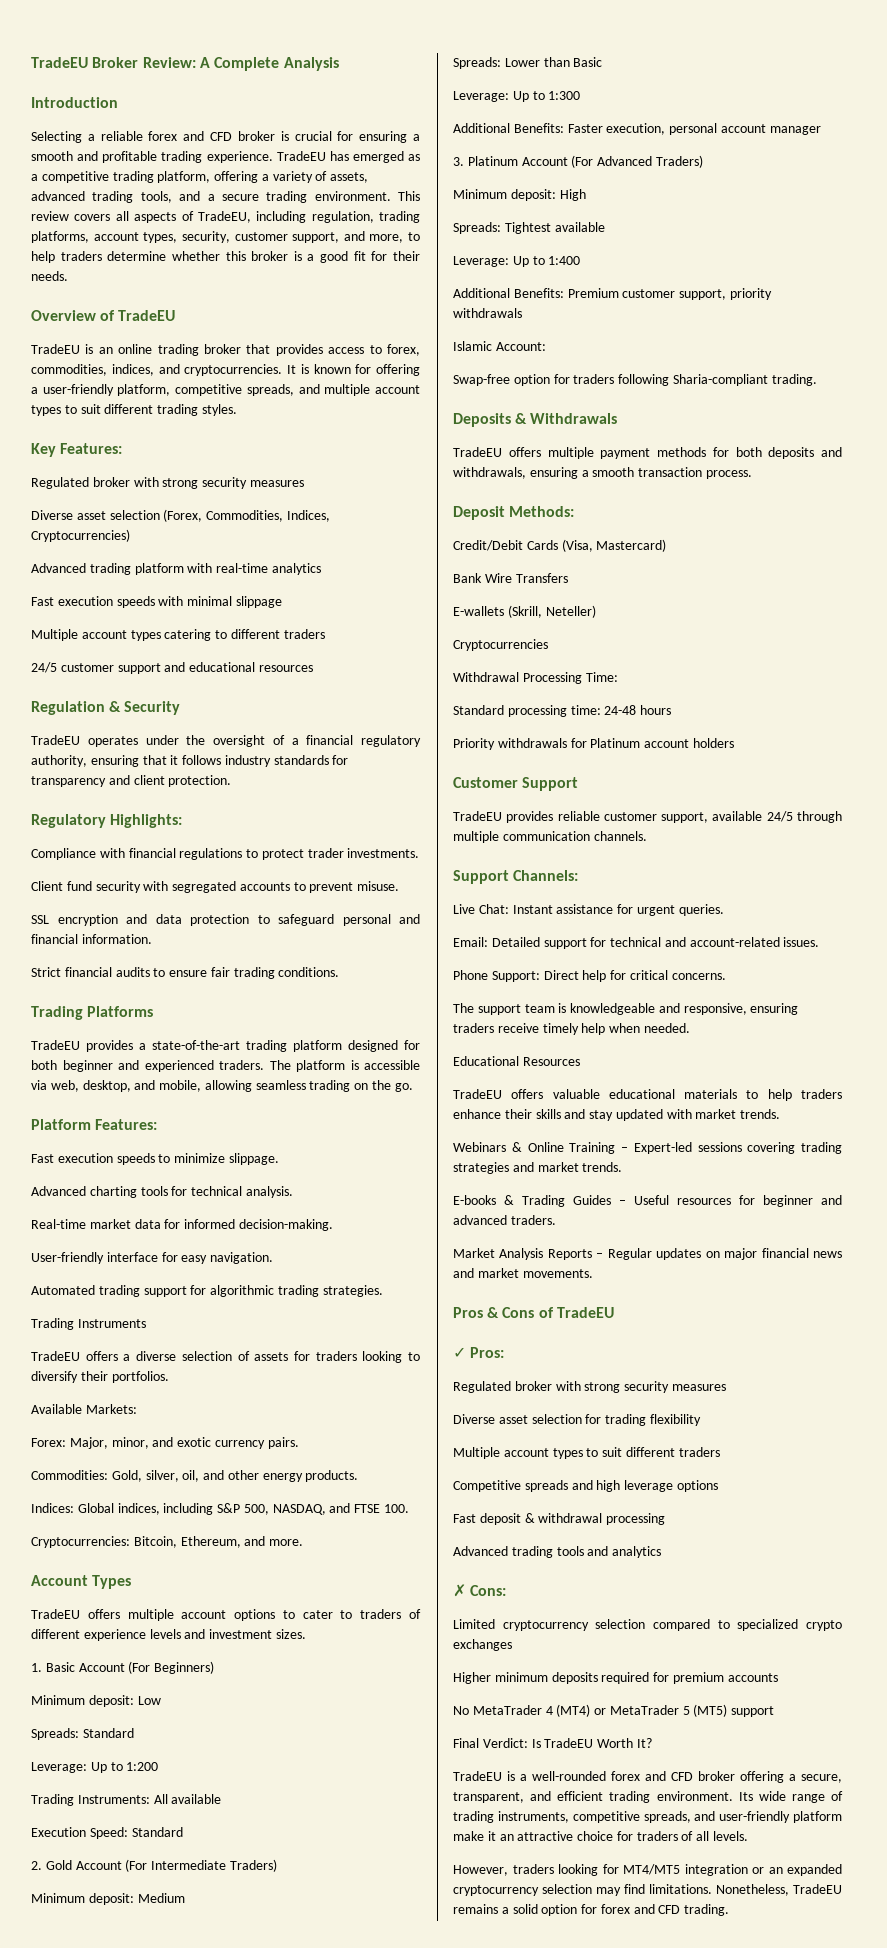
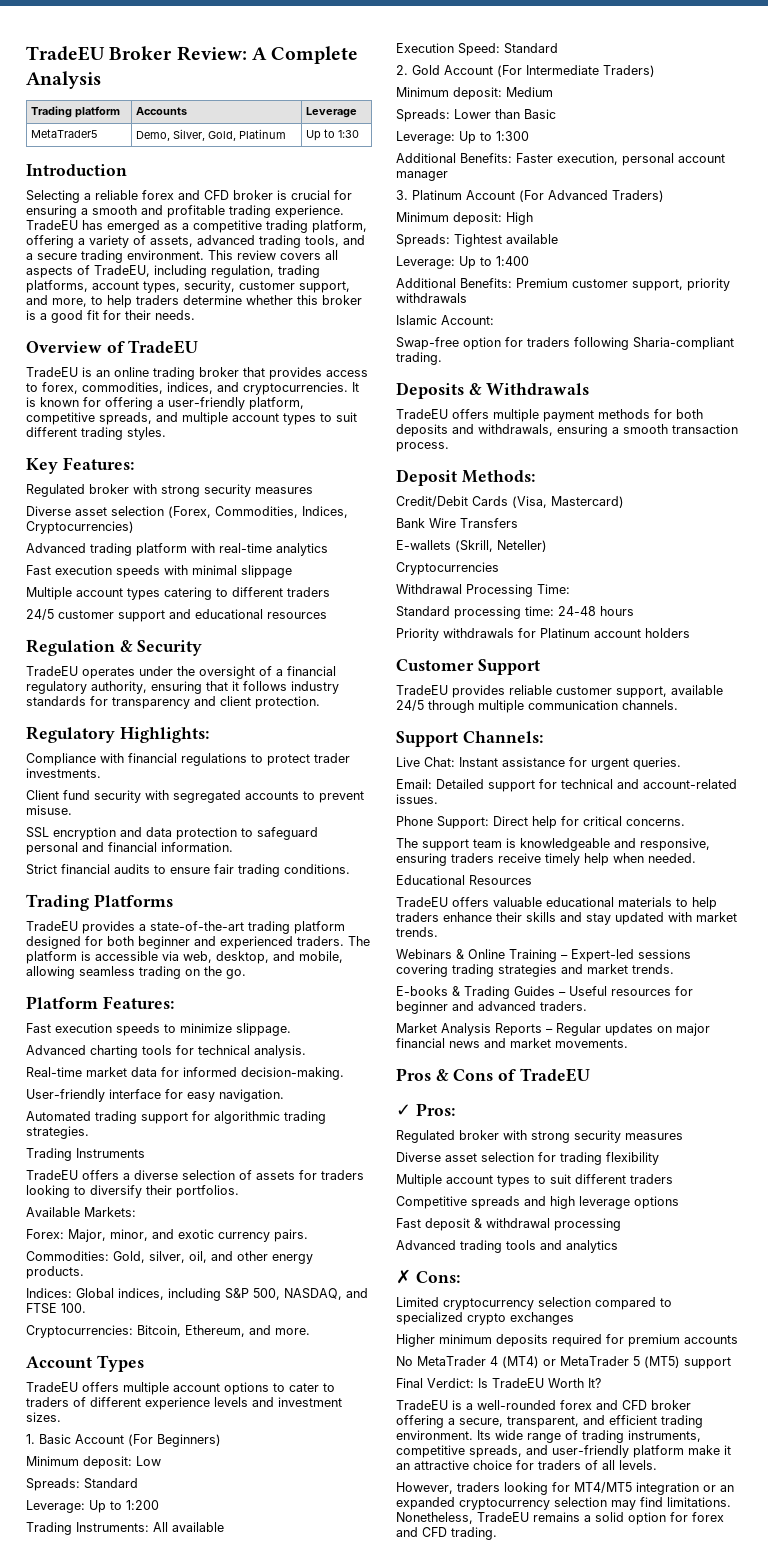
+ Trading platform | Accounts | Leverage
+ MetaTrader5 | Demo, Silver, Gold, Platinum | Up to 1:30

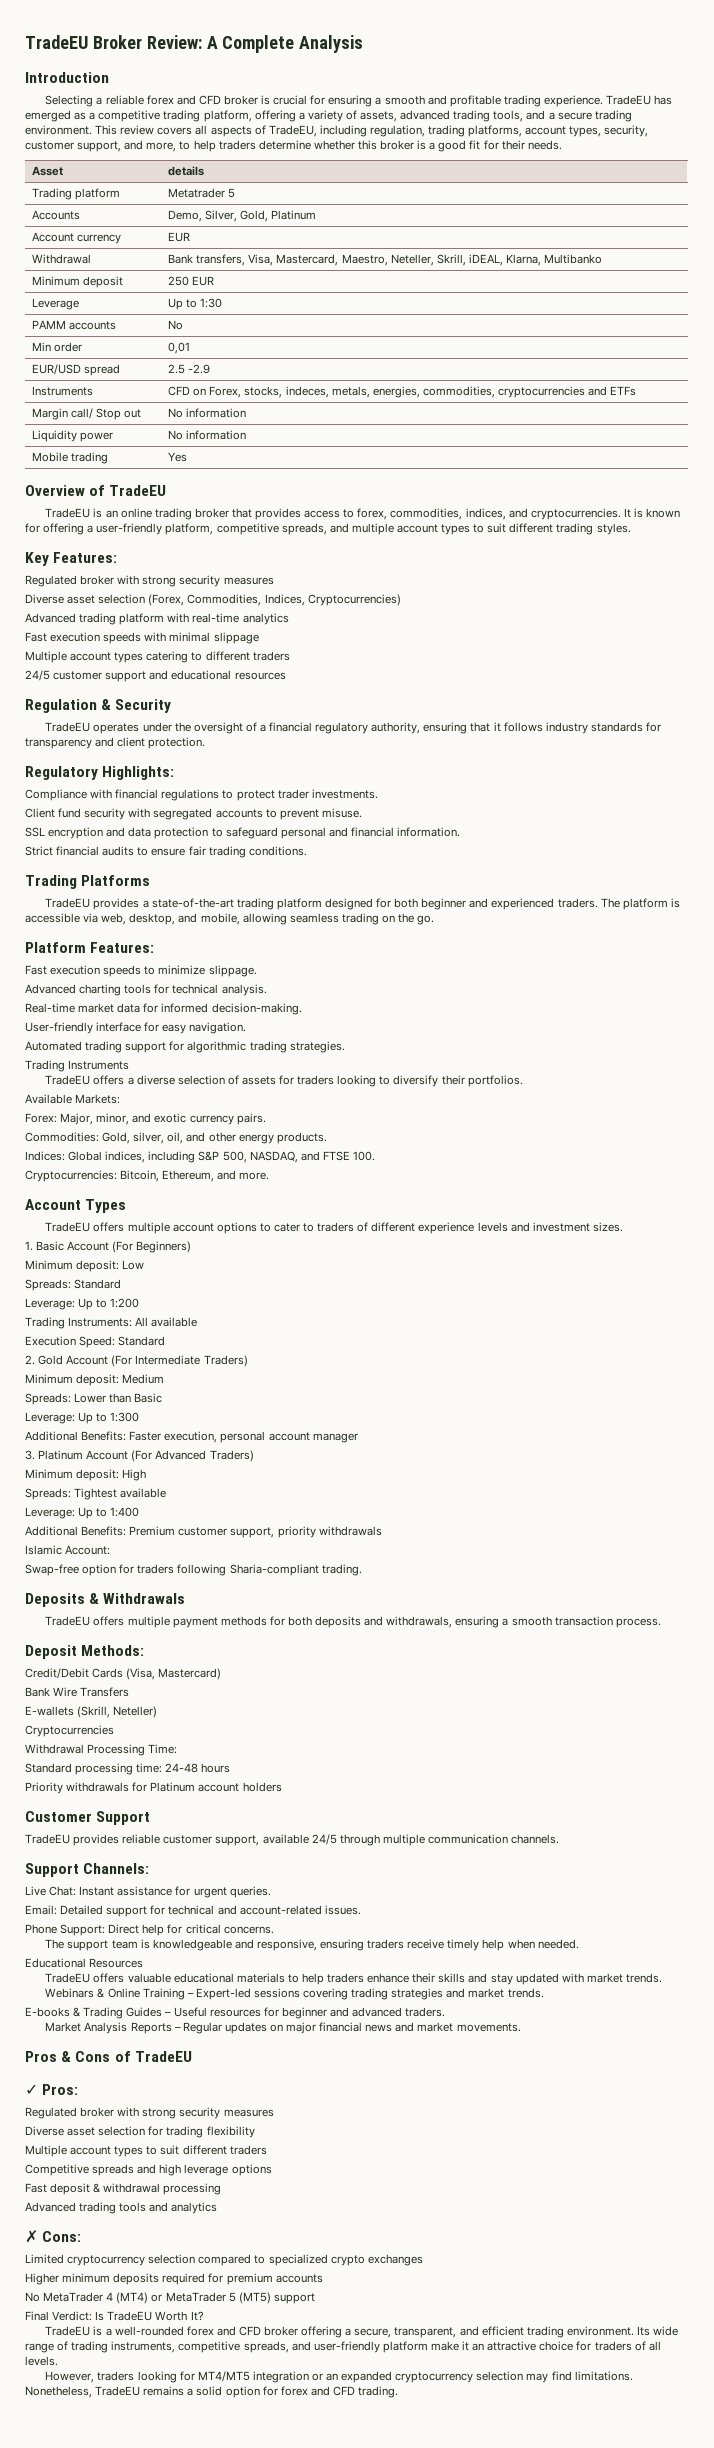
- Trading platform | Accounts | Leverage
- MetaTrader5 | Demo, Silver, Gold, Platinum | Up to 1:30
+ Asset | details
+ Trading platform | Metatrader 5
+ Accounts | Demo, Silver, Gold, Platinum
+ Account currency | EUR
+ Withdrawal | Bank transfers, Visa, Mastercard, Maestro, Neteller, Skrill, iDEAL, Klarna, Multibanko
+ Minimum deposit | 250 EUR
+ Leverage | Up to 1:30
+ PAMM accounts | No
+ Min order | 0,01
+ EUR/USD spread | 2.5 -2.9
+ Instruments | CFD on Forex, stocks, indeces, metals, energies, commodities, cryptocurrencies and ETFs
+ Margin call/ Stop out | No information
+ Liquidity power | No information
+ Mobile trading | Yes

